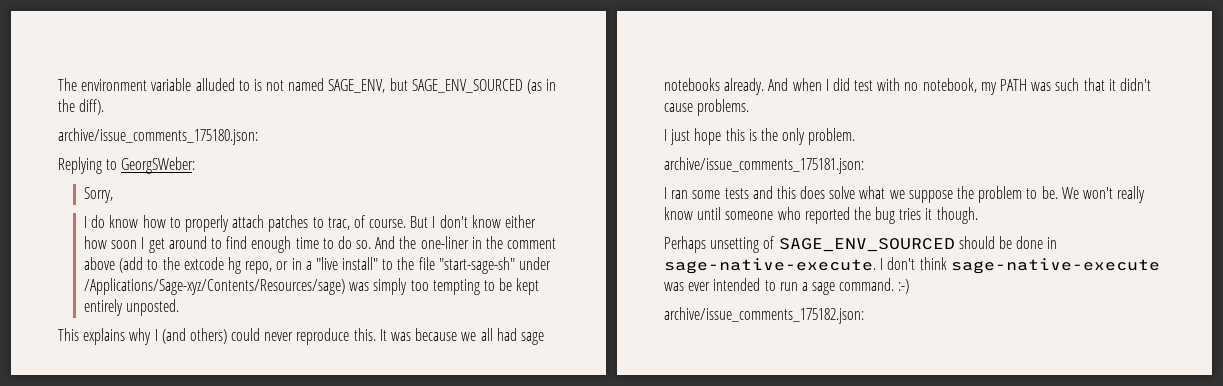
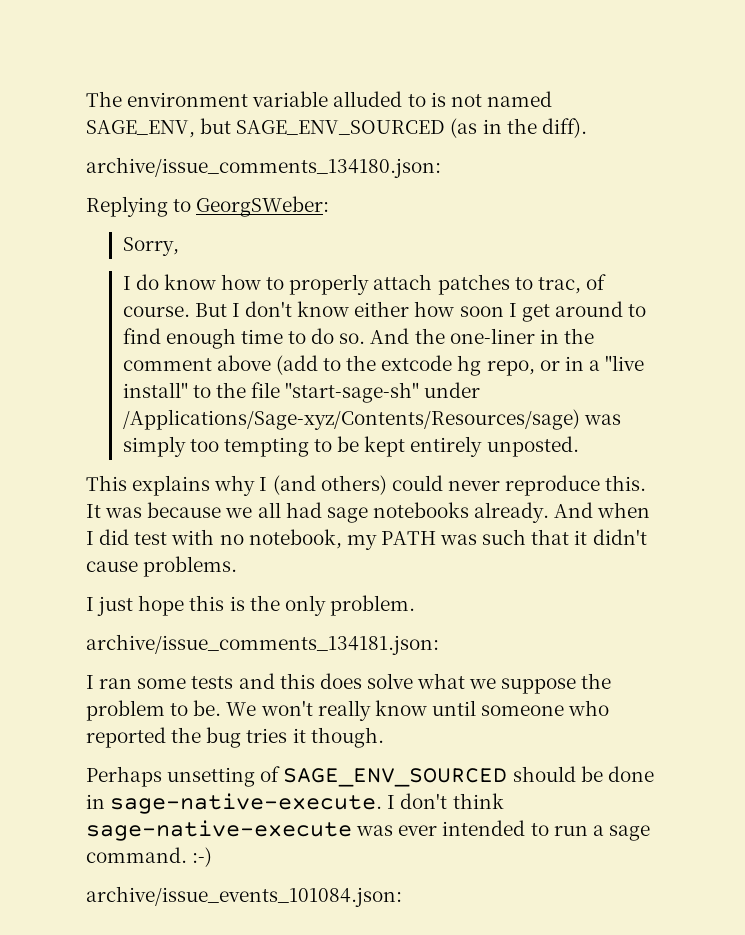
- archive/issue_comments_175180.json:
+ archive/issue_comments_134180.json:
- archive/issue_comments_175181.json:
+ archive/issue_comments_134181.json:
- archive/issue_comments_175182.json:
+ archive/issue_events_101084.json:

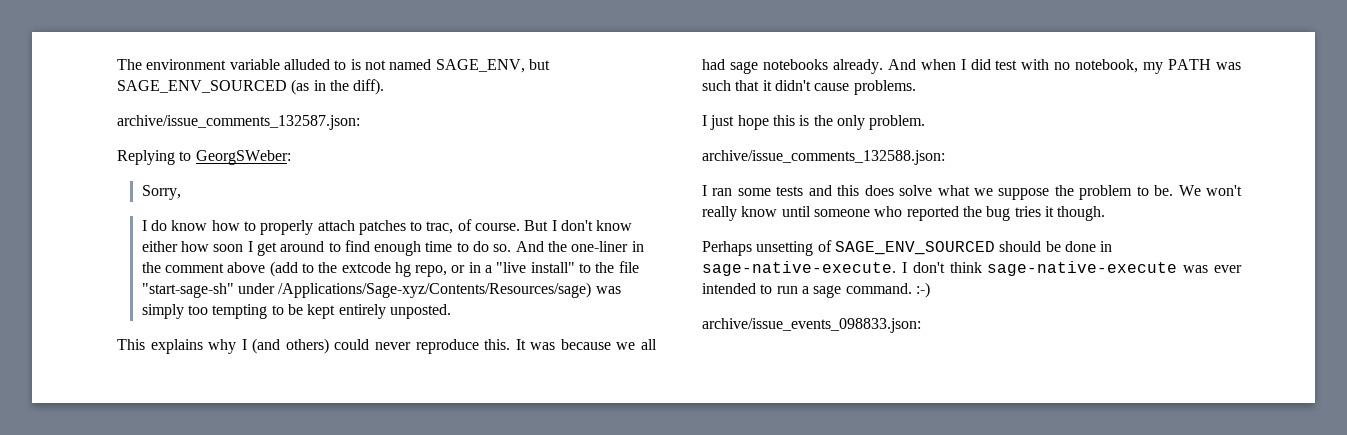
- archive/issue_comments_134180.json:
+ archive/issue_comments_132587.json:
- archive/issue_comments_134181.json:
+ archive/issue_comments_132588.json:
- archive/issue_events_101084.json:
+ archive/issue_events_098833.json:

